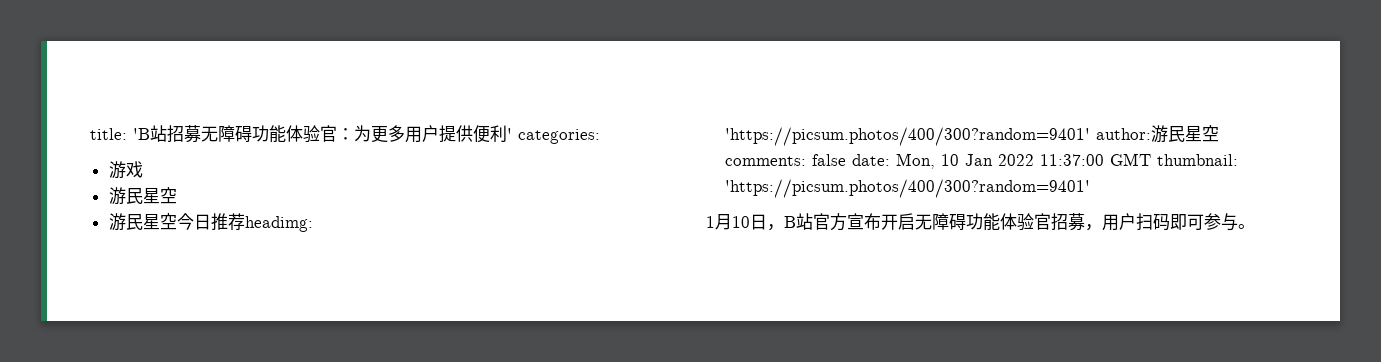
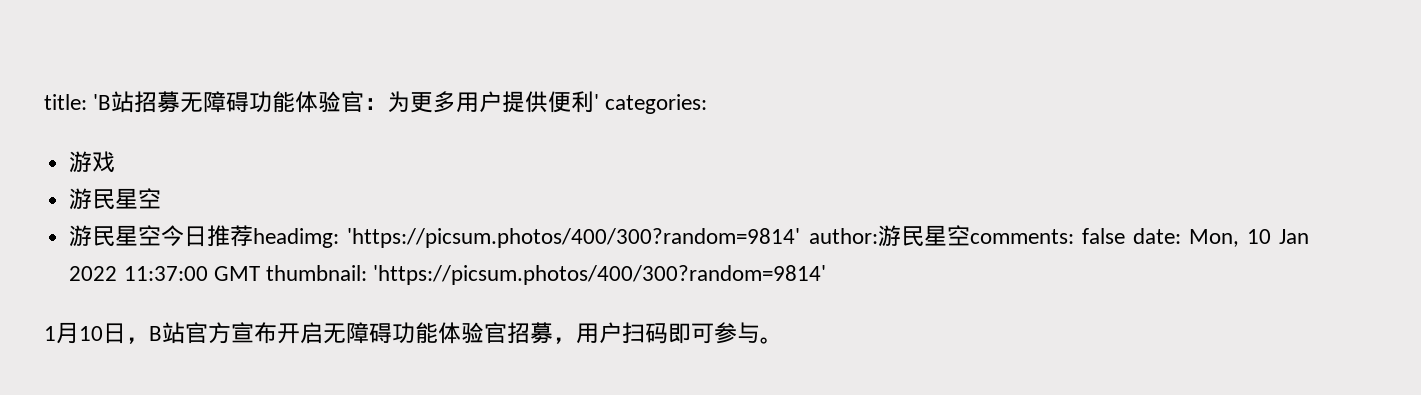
- 游民星空今日推荐headimg: 'https://picsum.photos/400/300?random=9401' author:游民星空comments: false date: Mon, 10 Jan 2022 11:37:00 GMT thumbnail: 'https://picsum.photos/400/300?random=9401'
+ 游民星空今日推荐headimg: 'https://picsum.photos/400/300?random=9814' author:游民星空comments: false date: Mon, 10 Jan 2022 11:37:00 GMT thumbnail: 'https://picsum.photos/400/300?random=9814'

